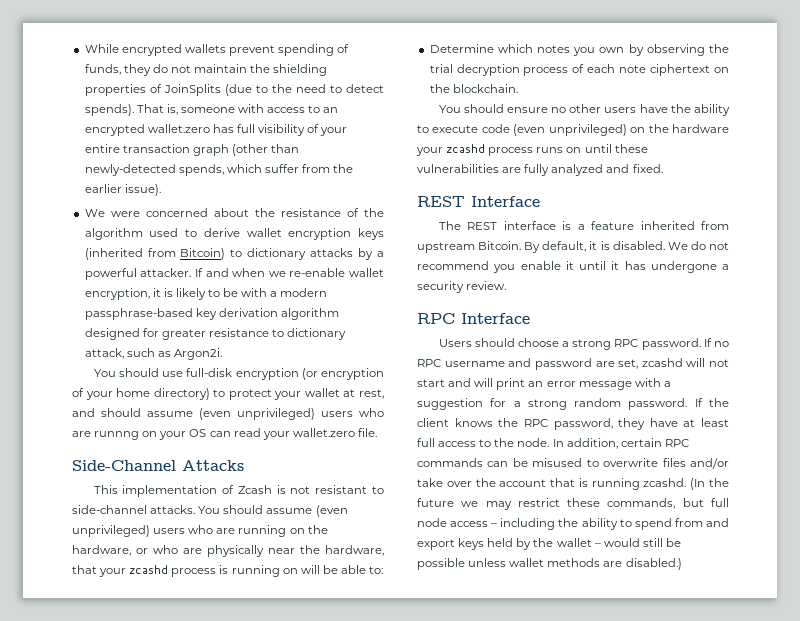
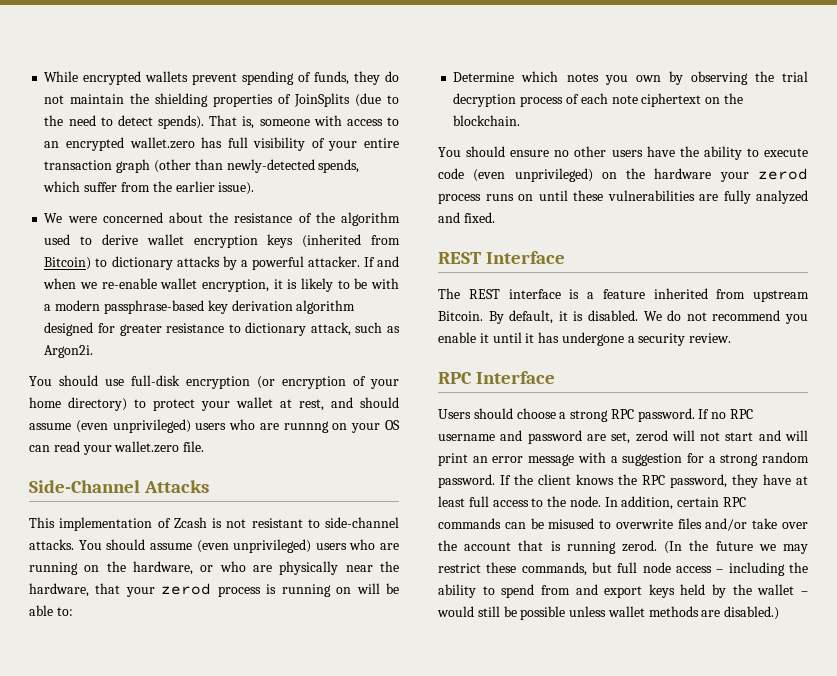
- You should assume (even unprivileged) users who are running on the hardware, or who are physically near the hardware, that your zcashd process is running on will be able to:
+ You should assume (even unprivileged) users who are running on the hardware, or who are physically near the hardware, that your zerod process is running on will be able to:
- You should ensure no other users have the ability to execute code (even unprivileged) on the hardware your zcashd process runs on until these vulnerabilities are fully analyzed and fixed.
+ You should ensure no other users have the ability to execute code (even unprivileged) on the hardware your zerod process runs on until these vulnerabilities are fully analyzed and fixed.
- If no RPC username and password are set, zcashd will not start and will print an error message with a suggestion for a strong random password.
+ If no RPC username and password are set, zerod will not start and will print an error message with a suggestion for a strong random password.
- In addition, certain RPC commands can be misused to overwrite files and/or take over the account that is running zcashd.
+ In addition, certain RPC commands can be misused to overwrite files and/or take over the account that is running zerod.

